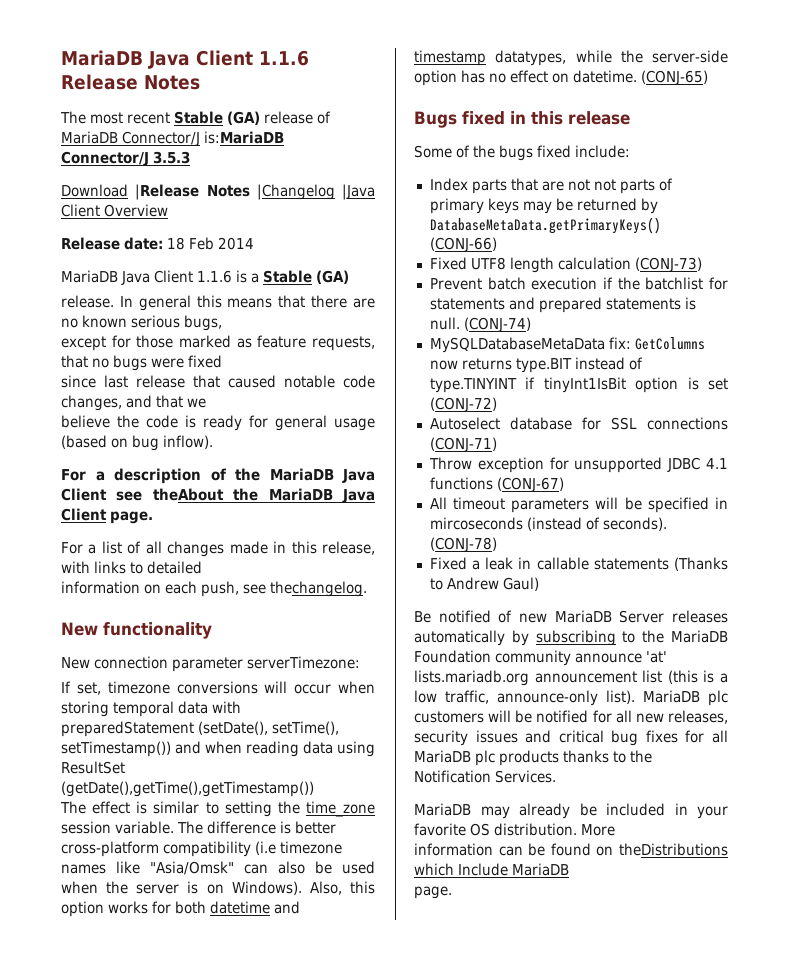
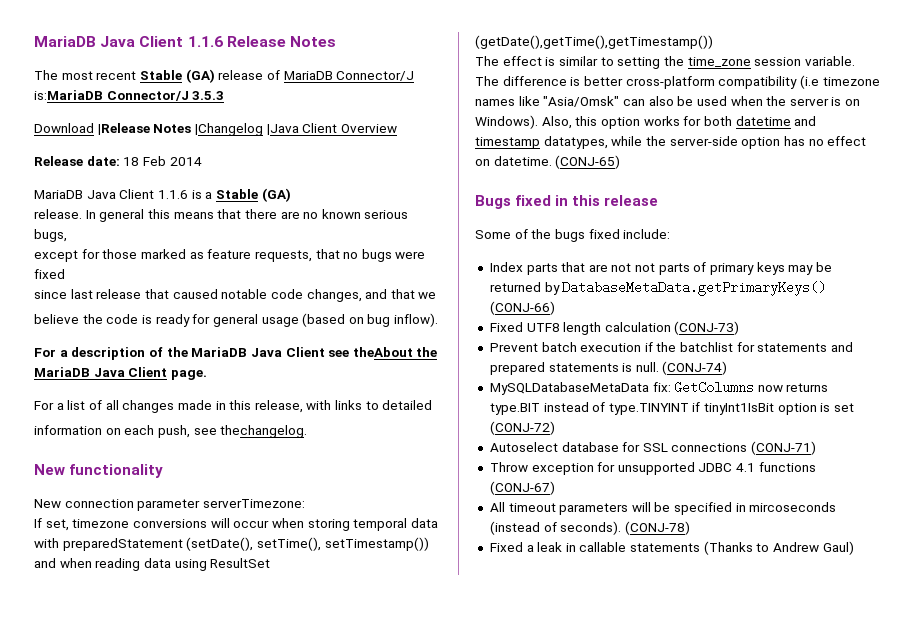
- Be notified of new MariaDB Server releases automatically by subscribing to the MariaDB Foundation community announce 'at' lists.mariadb.org announcement list (this is a low traffic, announce-only list). MariaDB plc customers will be notified for all new releases, security issues and critical bug fixes for all MariaDB plc products thanks to the Notification Services.
- MariaDB may already be included in your favorite OS distribution. More
- information can be found on theDistributions which Include MariaDB
- page.

